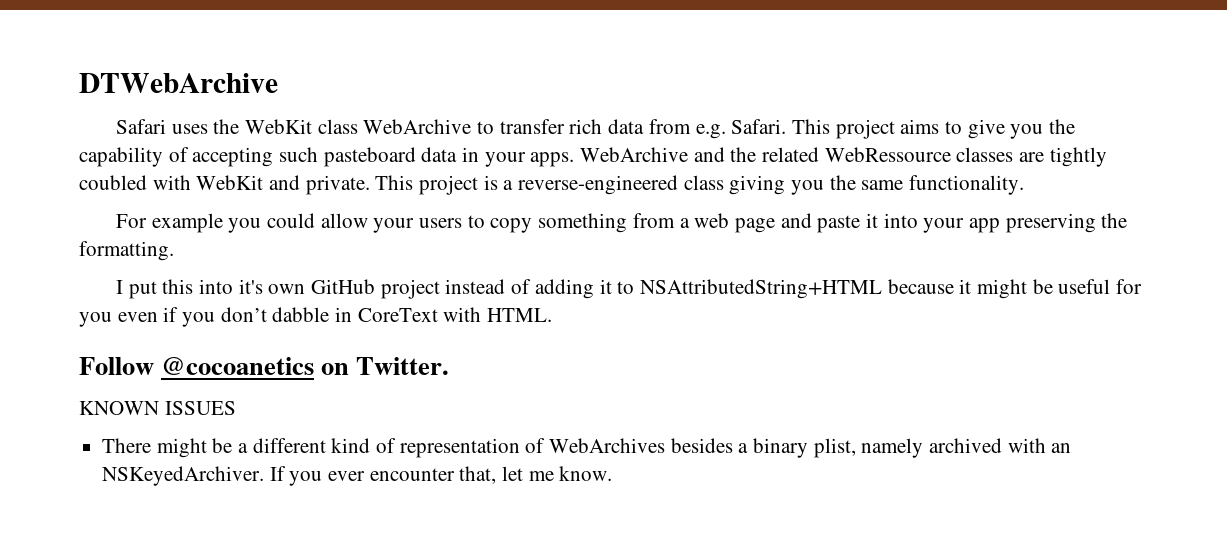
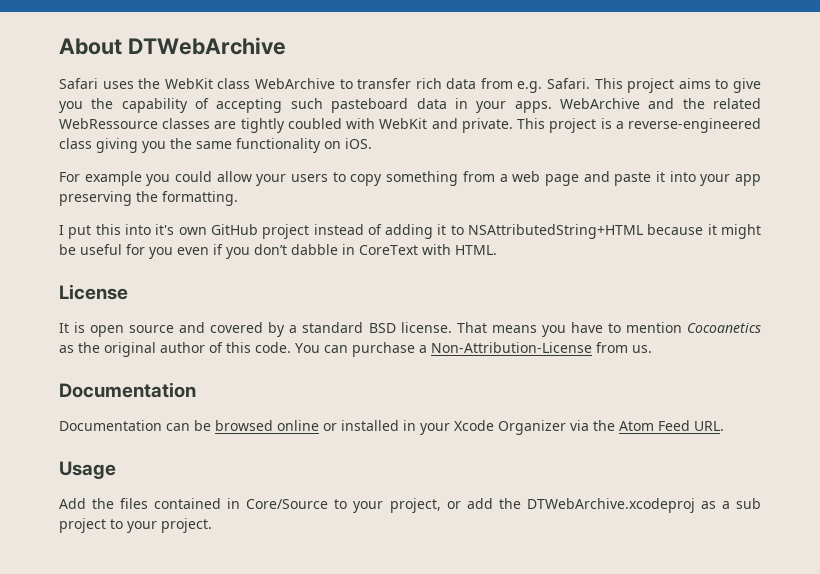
- DTWebArchive
+ About DTWebArchive
- This project is a reverse-engineered class giving you the same functionality.
+ This project is a reverse-engineered class giving you the same functionality on iOS.
- Follow @cocoanetics on Twitter.
- KNOWN ISSUES
- There might be a different kind of representation of WebArchives besides a binary plist, namely archived with an NSKeyedArchiver. If you ever encounter that, let me know.
+ License
+ It is open source and covered by a standard BSD license. That means you have to mention Cocoanetics as the original author of this code. You can purchase a Non-Attribution-License from us.
+ Documentation
+ Documentation can be browsed online or installed in your Xcode Organizer via the Atom Feed URL.
+ Usage
+ Add the files contained in Core/Source to your project, or add the DTWebArchive.xcodeproj as a sub project to your project.

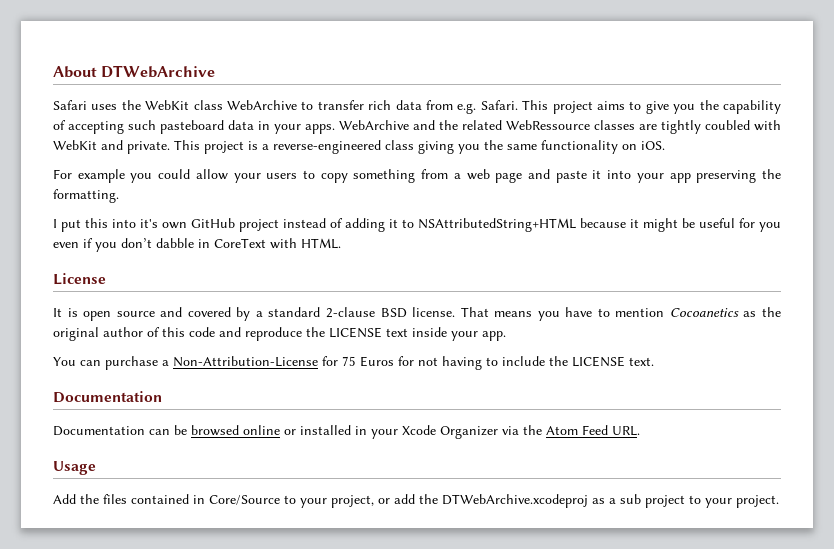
- It is open source and covered by a standard BSD license.
+ It is open source and covered by a standard 2-clause BSD license.
- That means you have to mention Cocoanetics as the original author of this code. You can purchase a Non-Attribution-License from us.
+ That means you have to mention Cocoanetics as the original author of this code and reproduce the LICENSE text inside your app.
+ You can purchase a Non-Attribution-License for 75 Euros for not having to include the LICENSE text.

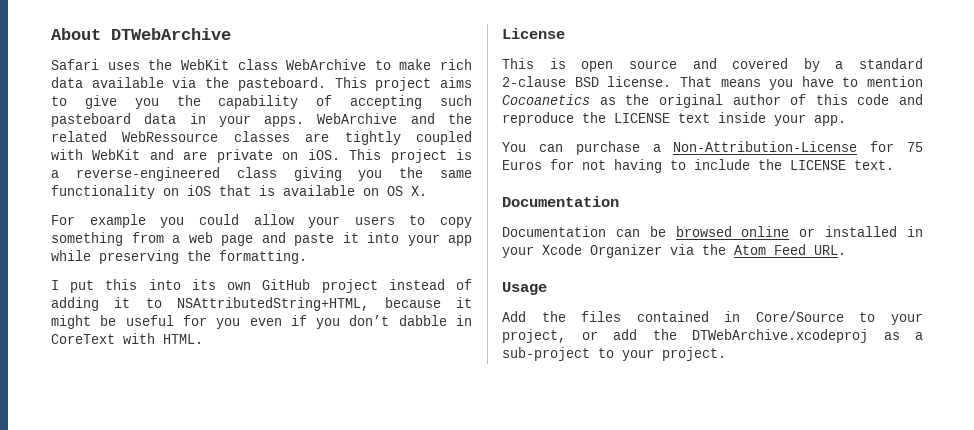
- Safari uses the WebKit class WebArchive to transfer rich data from e.g. Safari.
+ Safari uses the WebKit class WebArchive to make rich data available via the pasteboard.
- WebArchive and the related WebRessource classes are tightly coubled with WebKit and private.
+ WebArchive and the related WebRessource classes are tightly coupled with WebKit and are private on iOS.
- This project is a reverse-engineered class giving you the same functionality on iOS.
+ This project is a reverse-engineered class giving you the same functionality on iOS that is available on OS X.
- For example you could allow your users to copy something from a web page and paste it into your app preserving the formatting.
+ For example you could allow your users to copy something from a web page and paste it into your app while preserving the formatting.
- I put this into it's own GitHub project instead of adding it to NSAttributedString+HTML because it might be useful for you even if you don’t dabble in CoreText with HTML.
+ I put this into its own GitHub project instead of adding it to NSAttributedString+HTML, because it might be useful for you even if you don’t dabble in CoreText with HTML.
- It is open source and covered by a standard 2-clause BSD license.
+ This is open source and covered by a standard 2-clause BSD license.
- Add the files contained in Core/Source to your project, or add the DTWebArchive.xcodeproj as a sub project to your project.
+ Add the files contained in Core/Source to your project, or add the DTWebArchive.xcodeproj as a sub-project to your project.

